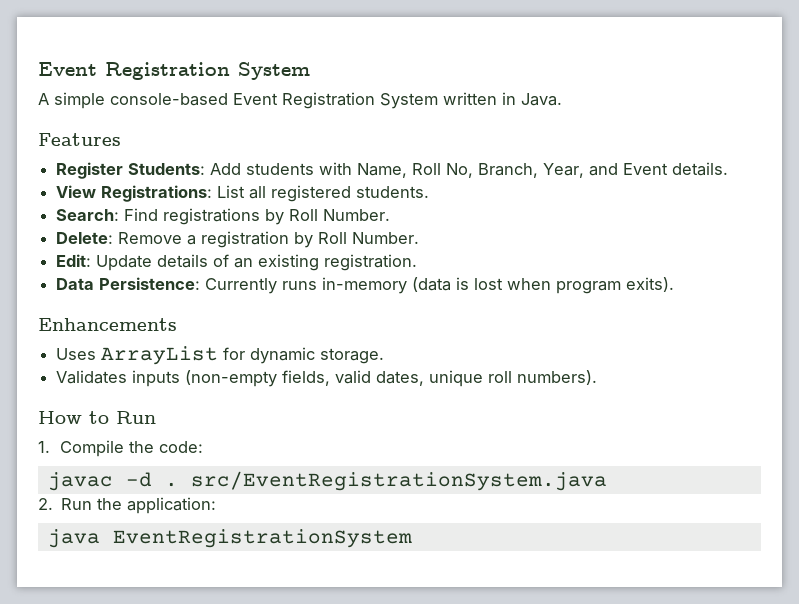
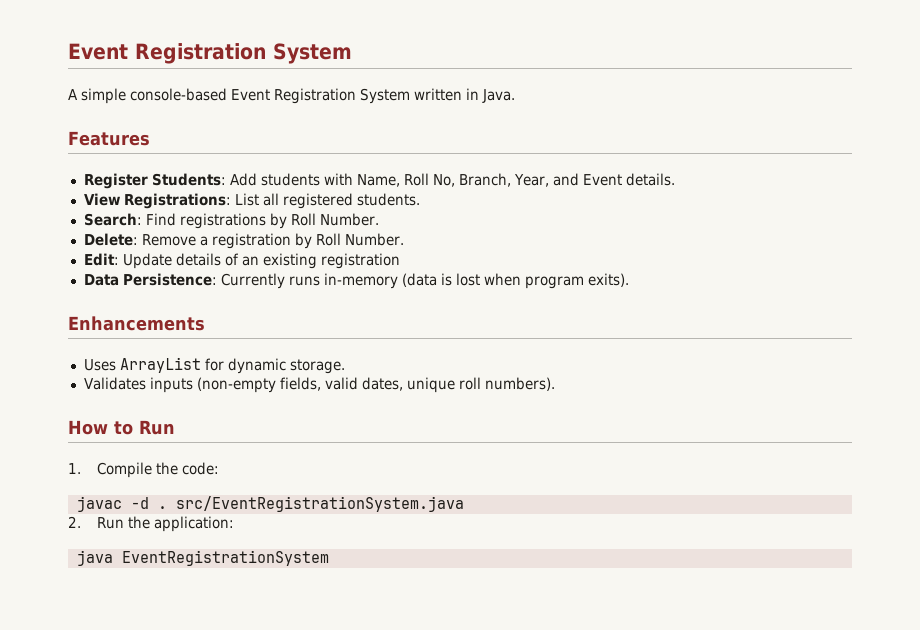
- Edit: Update details of an existing registration.
+ Edit: Update details of an existing registration

